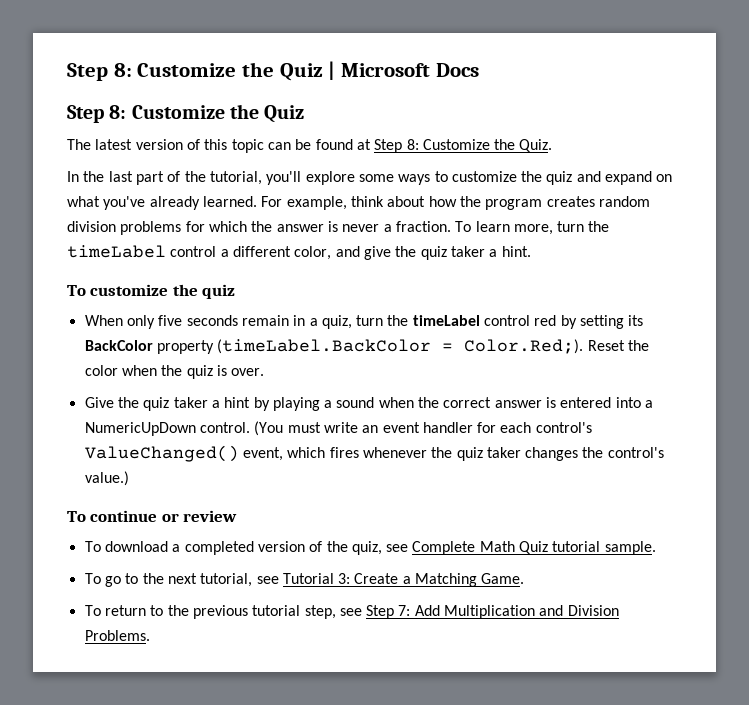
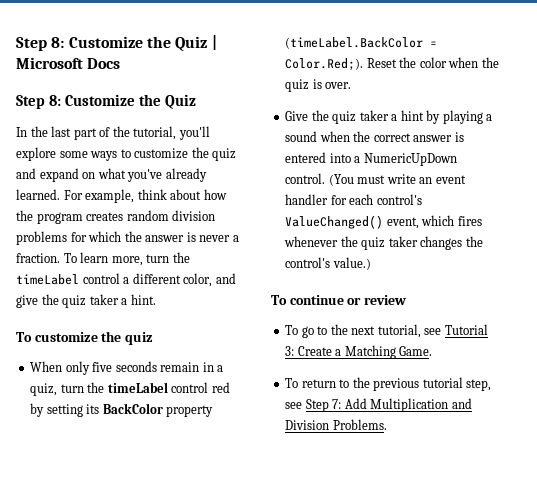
- The latest version of this topic can be found at Step 8: Customize the Quiz.
- To download a completed version of the quiz, see Complete Math Quiz tutorial sample.

